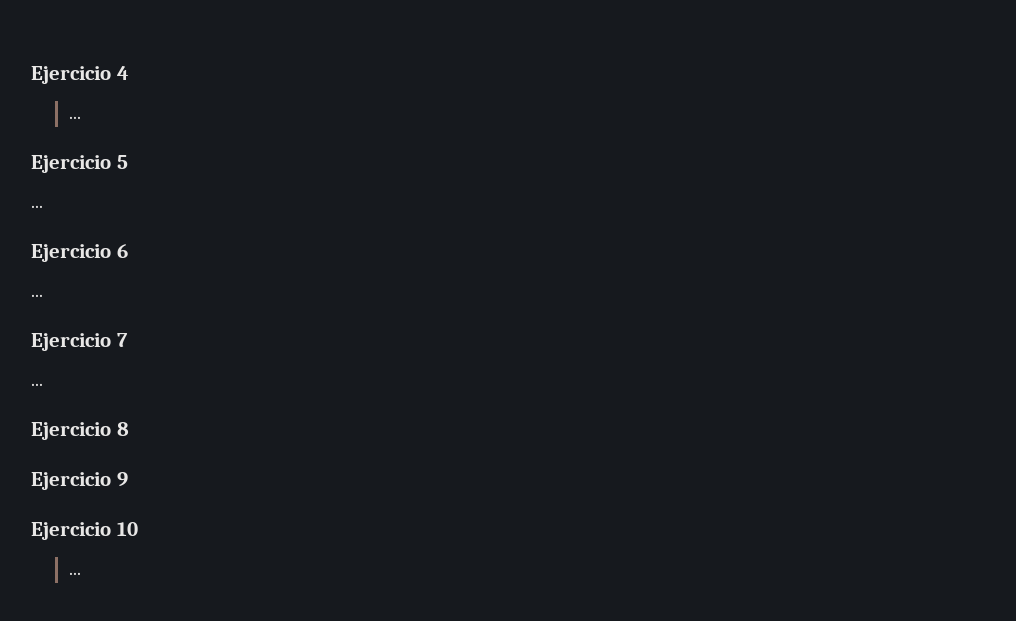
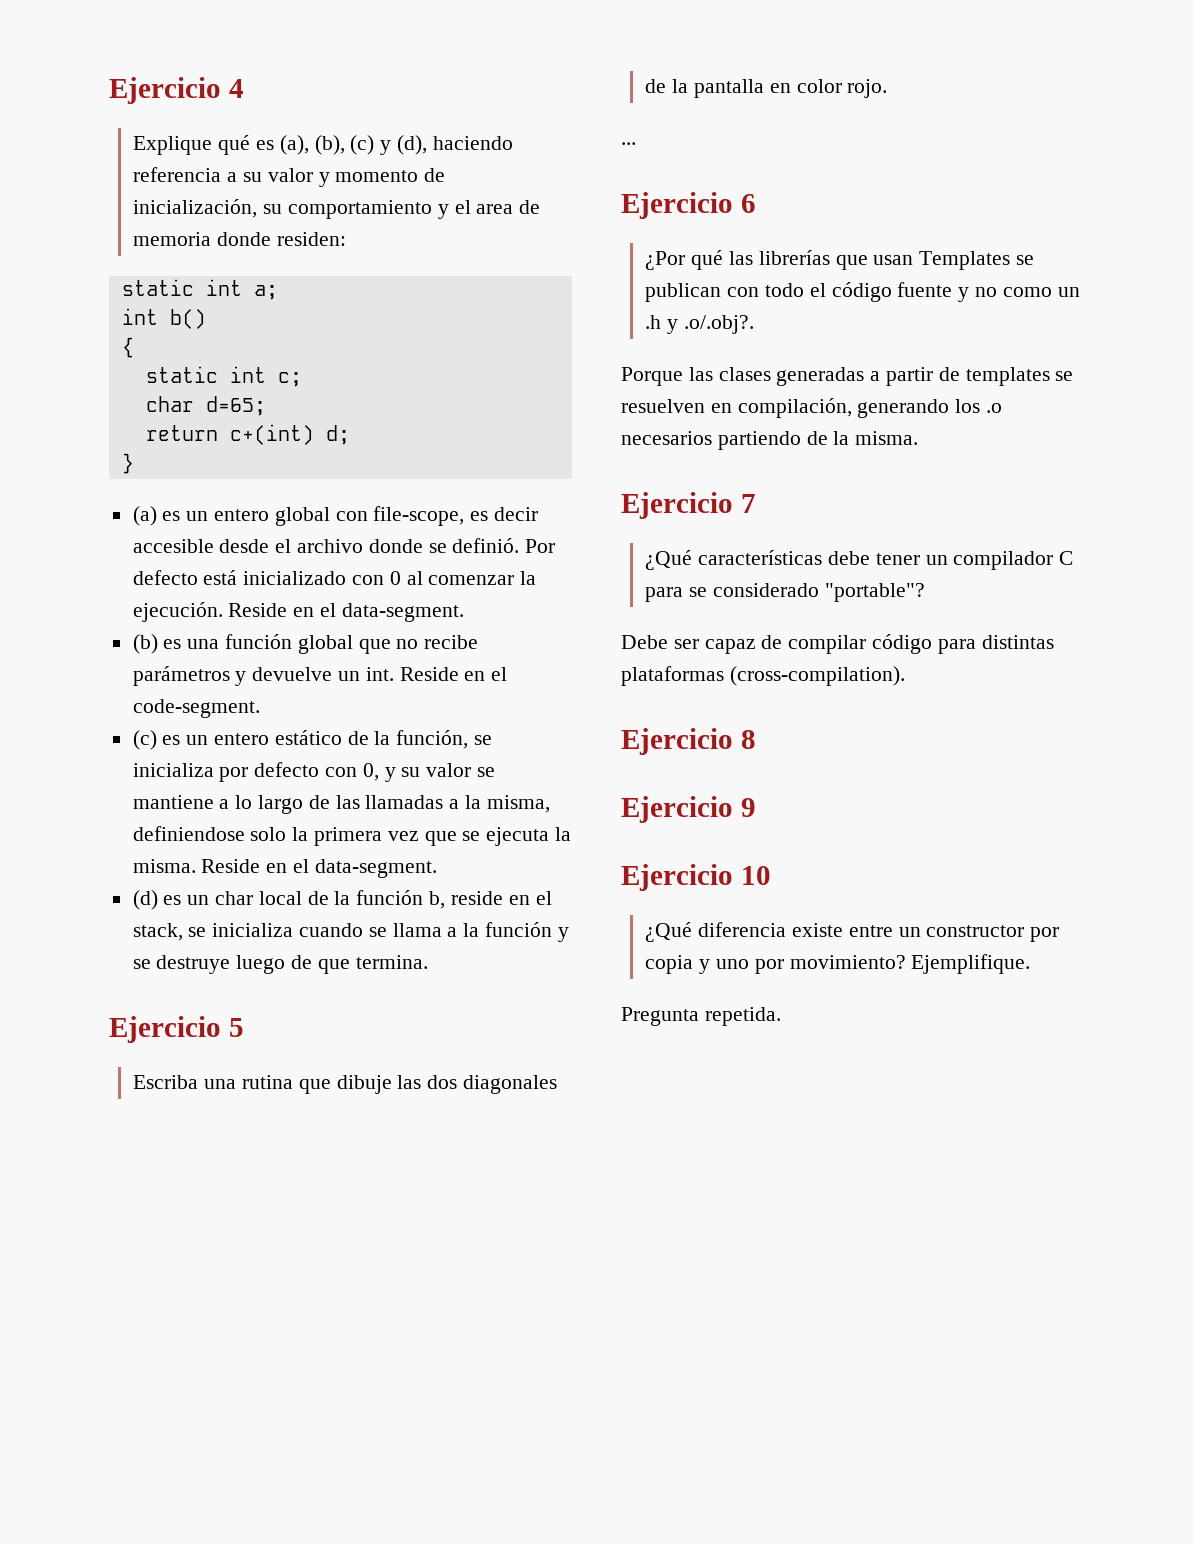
  Ejercicio 4
- ...
+ Explique qué es (a), (b), (c) y (d), haciendo referencia a su valor y momento de inicialización, su comportamiento y el area de memoria donde residen:
+ static int a;
+ int b()
+ {
+ static int c;
+ char d=65;
+ return c+(int) d;
+ }
+ (a) es un entero global con file-scope, es decir accesible desde el archivo donde se definió. Por defecto está inicializado con 0 al comenzar la ejecución. Reside en el data-segment.
+ (b) es una función global que no recibe parámetros y devuelve un int. Reside en el code-segment.
+ (c) es un entero estático de la función, se inicializa por defecto con 0, y su valor se mantiene a lo largo de las llamadas a la misma, definiendose solo la primera vez que se ejecuta la misma. Reside en el data-segment.
+ (d) es un char local de la función b, reside en el stack, se inicializa cuando se llama a la función y se destruye luego de que termina.
  Ejercicio 5
+ Escriba una rutina que dibuje las dos diagonales de la pantalla en color rojo.
  ...
  Ejercicio 6
- ...
+ ¿Por qué las librerías que usan Templates se publican con todo el código fuente y no como un .h y .o/.obj?.
+ Porque las clases generadas a partir de templates se resuelven en compilación, generando los .o necesarios partiendo de la misma.
  Ejercicio 7
- ...
+ ¿Qué características debe tener un compilador C para se considerado "portable"?
+ Debe ser capaz de compilar código para distintas plataformas (cross-compilation).
  Ejercicio 10
- ...
+ ¿Qué diferencia existe entre un constructor por copia y uno por movimiento? Ejemplifique.
+ Pregunta repetida.

